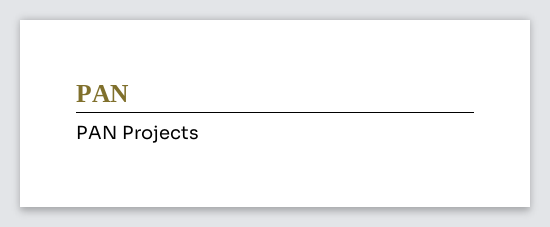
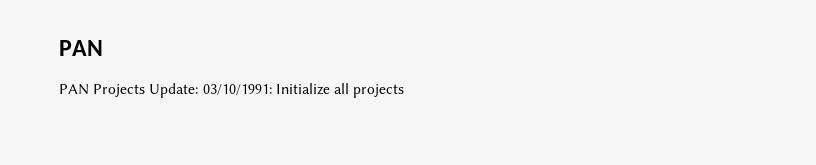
- PAN Projects
+ PAN Projects Update: 03/10/1991: Initialize all projects

